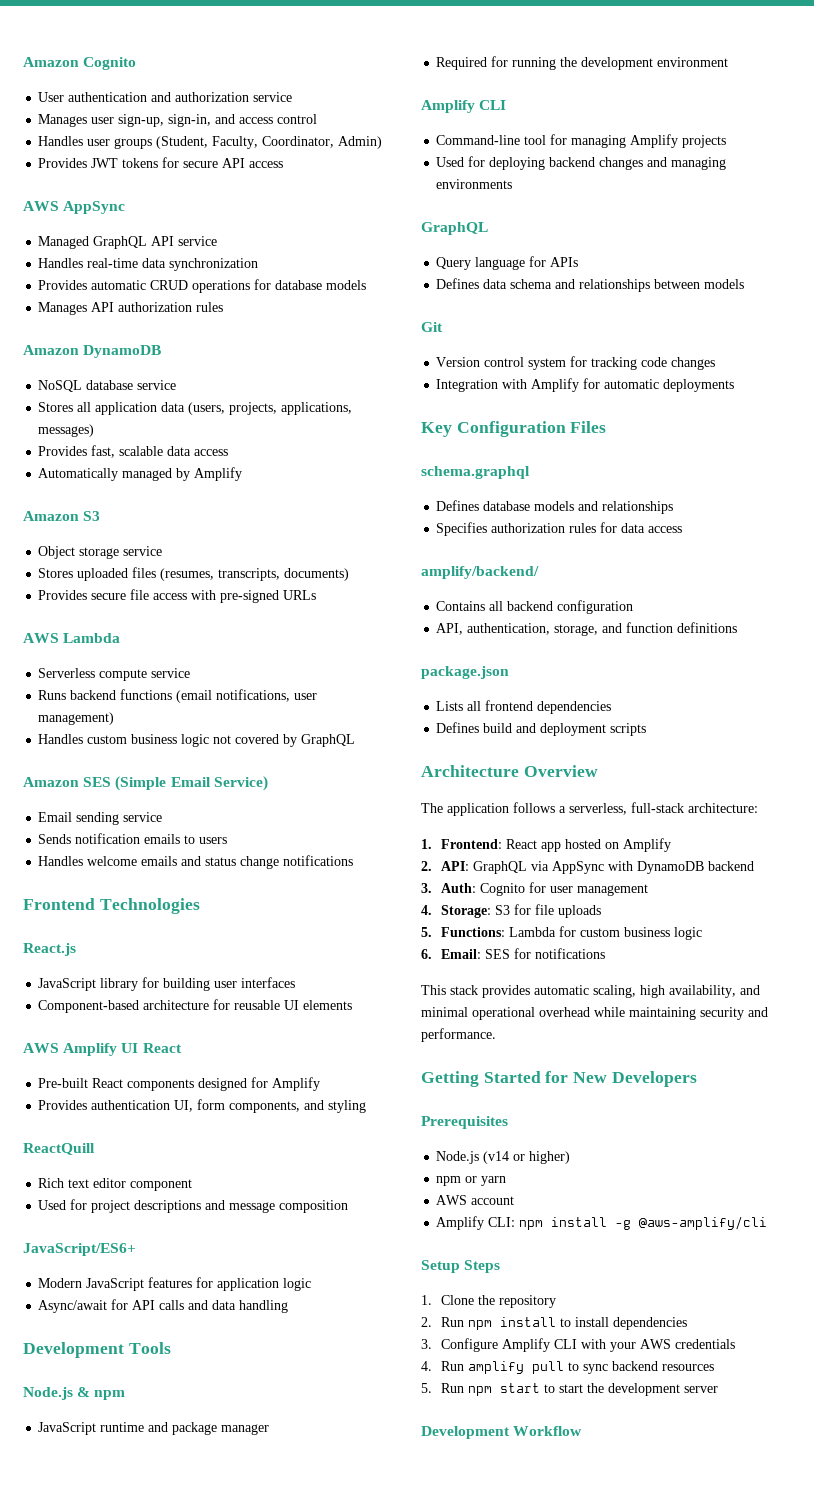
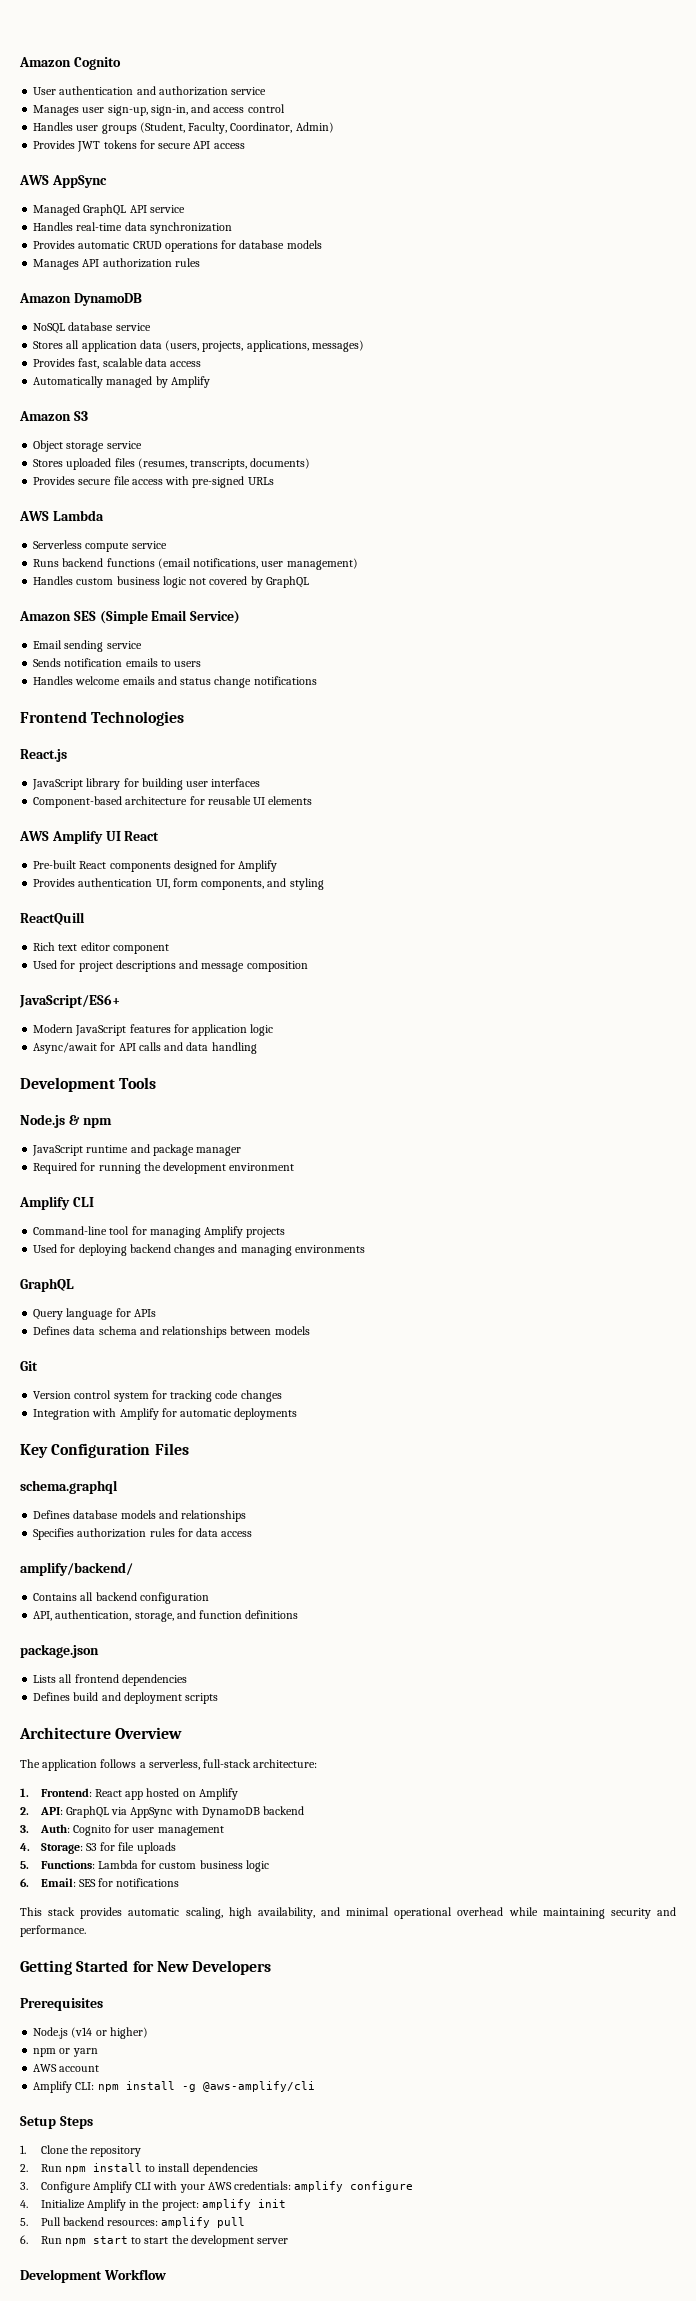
- 3. Configure Amplify CLI with your AWS credentials
- 4. Run amplify pull to sync backend resources
- 5. Run npm start to start the development server
+ 3. Configure Amplify CLI with your AWS credentials: amplify configure
+ 4. Initialize Amplify in the project: amplify init
+ 5. Pull backend resources: amplify pull
+ 6. Run npm start to start the development server

